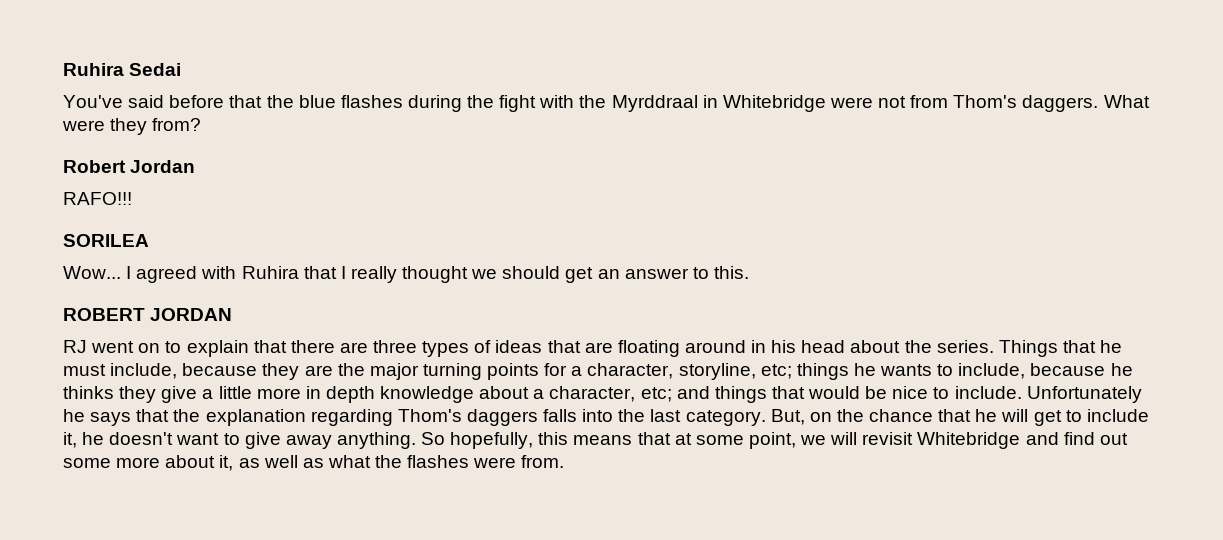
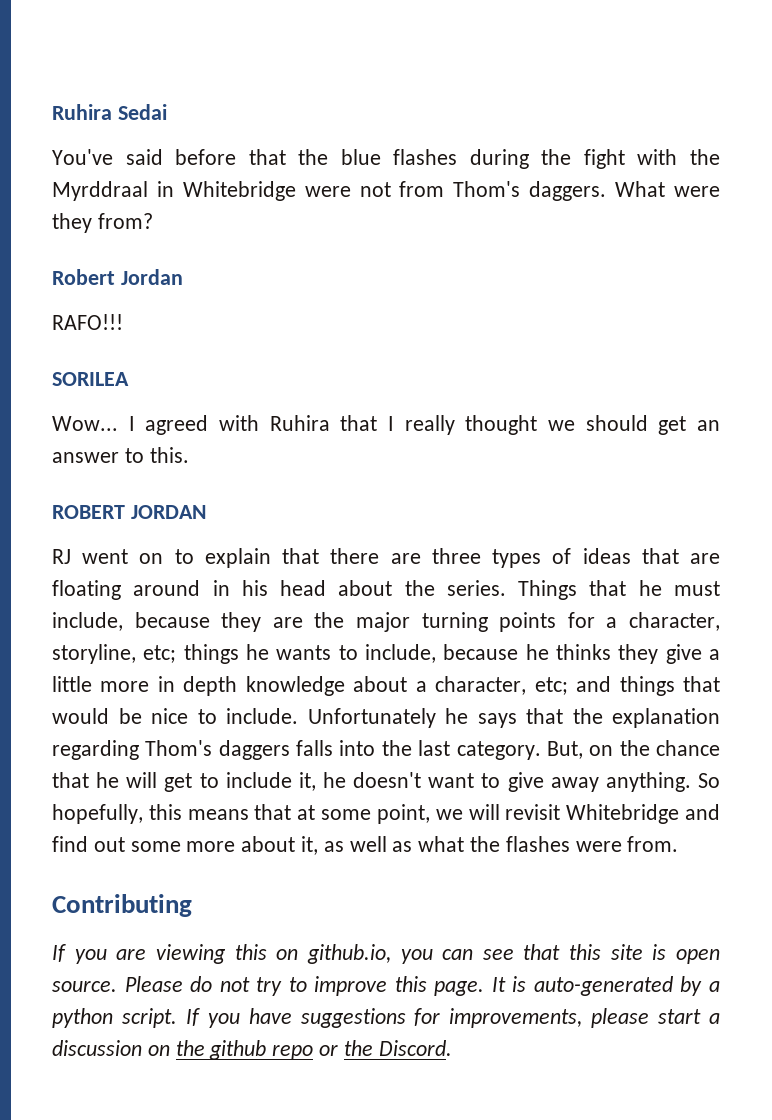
+ Contributing
+ If you are viewing this on github.io, you can see that this site is open source. Please do not try to improve this page. It is auto-generated by a python script. If you have suggestions for improvements, please start a discussion on the github repo or the Discord.

